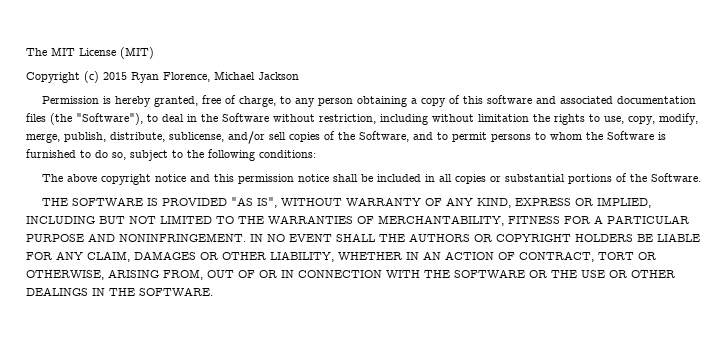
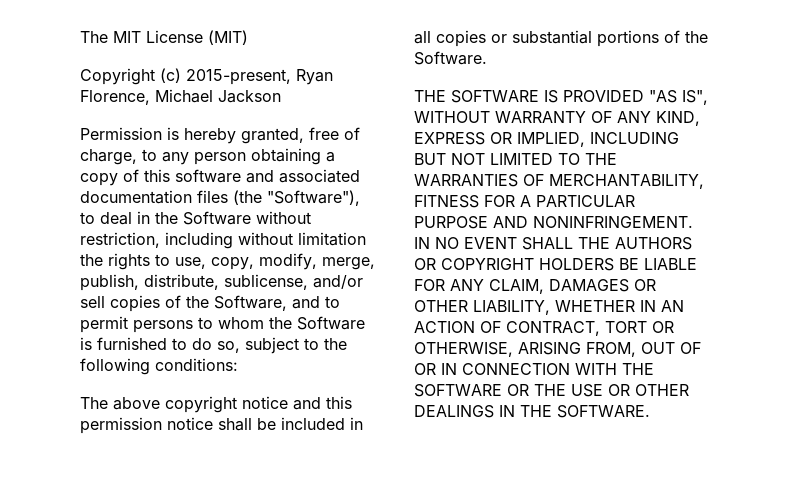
- Copyright (c) 2015 Ryan Florence, Michael Jackson
+ Copyright (c) 2015-present, Ryan Florence, Michael Jackson

